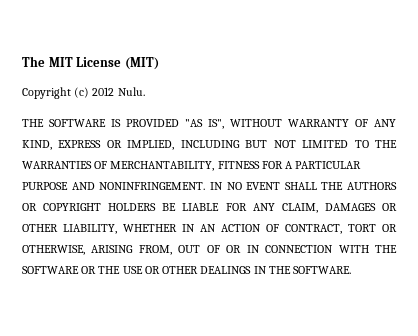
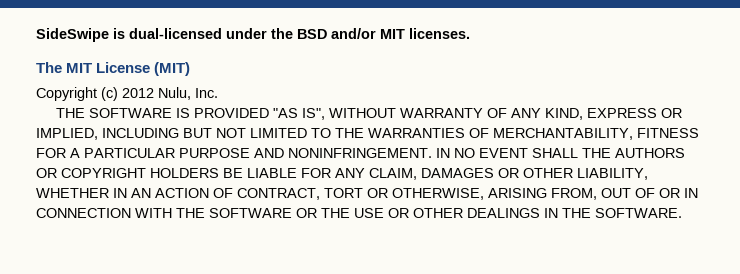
+ SideSwipe is dual-licensed under the BSD and/or MIT licenses.
- Copyright (c) 2012 Nulu.
+ Copyright (c) 2012 Nulu, Inc.

